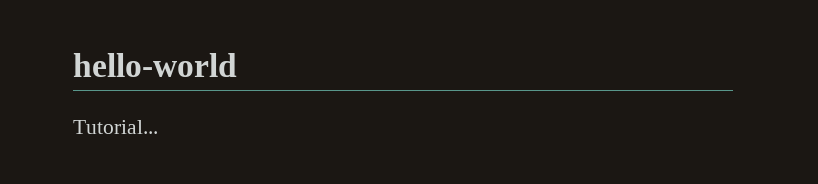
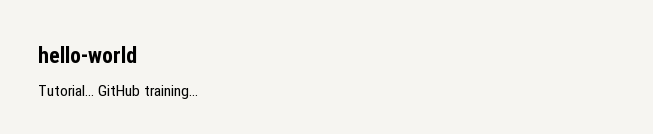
+ GitHub training...

